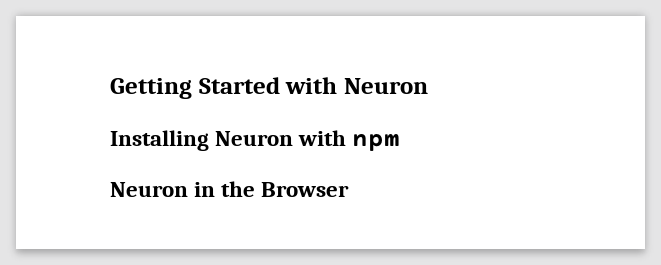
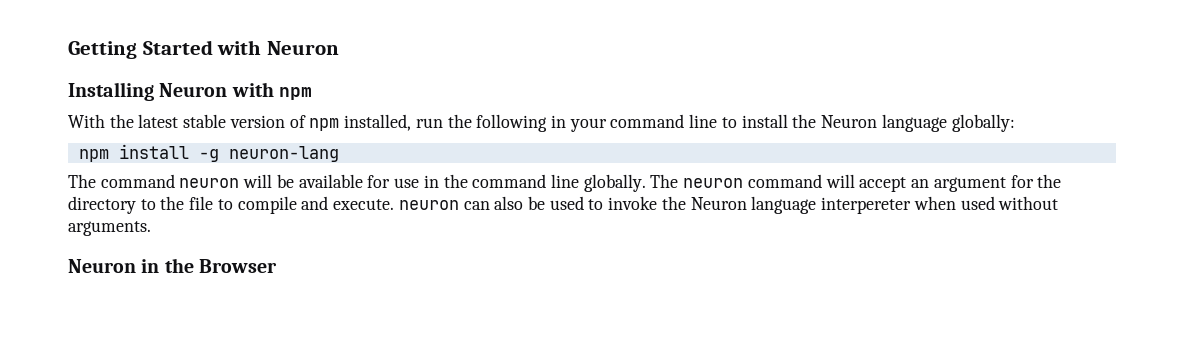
+ With the latest stable version of npm installed, run the following in your command line to install the Neuron language globally:
+ npm install -g neuron-lang
+ The command neuron will be available for use in the command line globally. The neuron command will accept an argument for the directory to the file to compile and execute. neuron can also be used to invoke the Neuron language interpereter when used without arguments.

